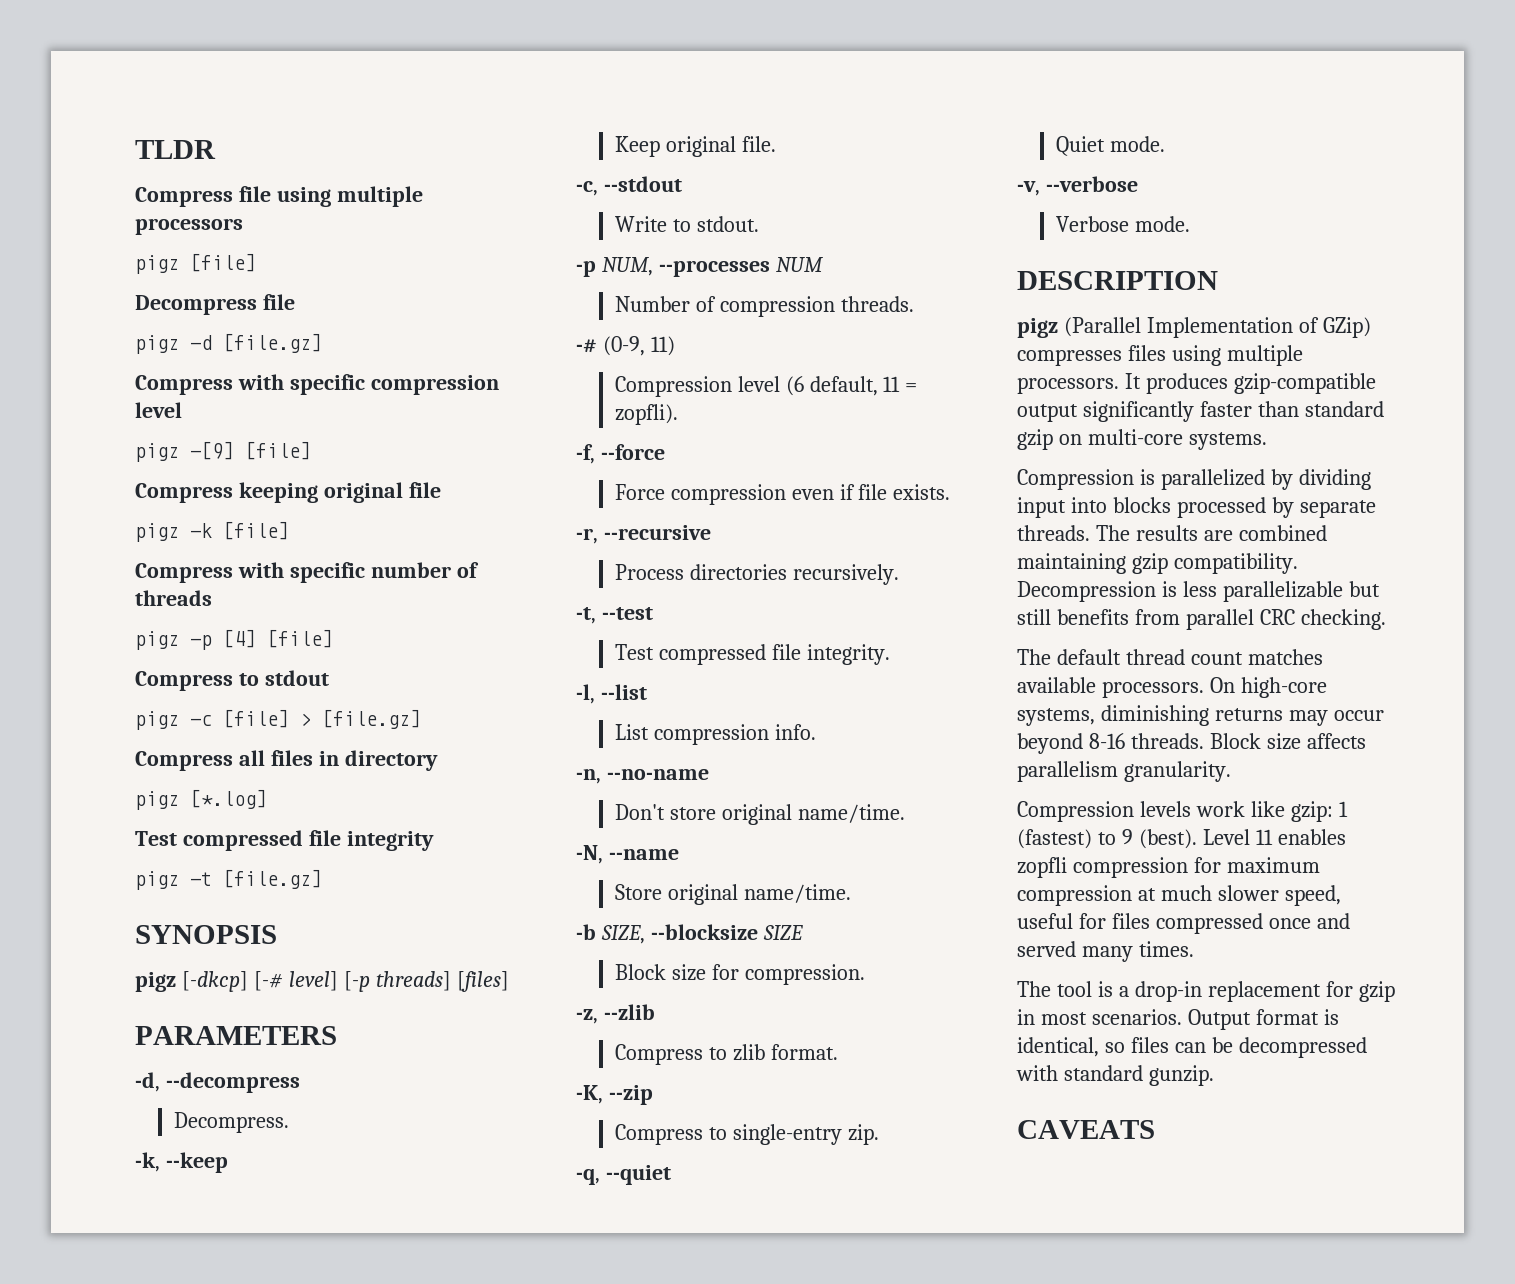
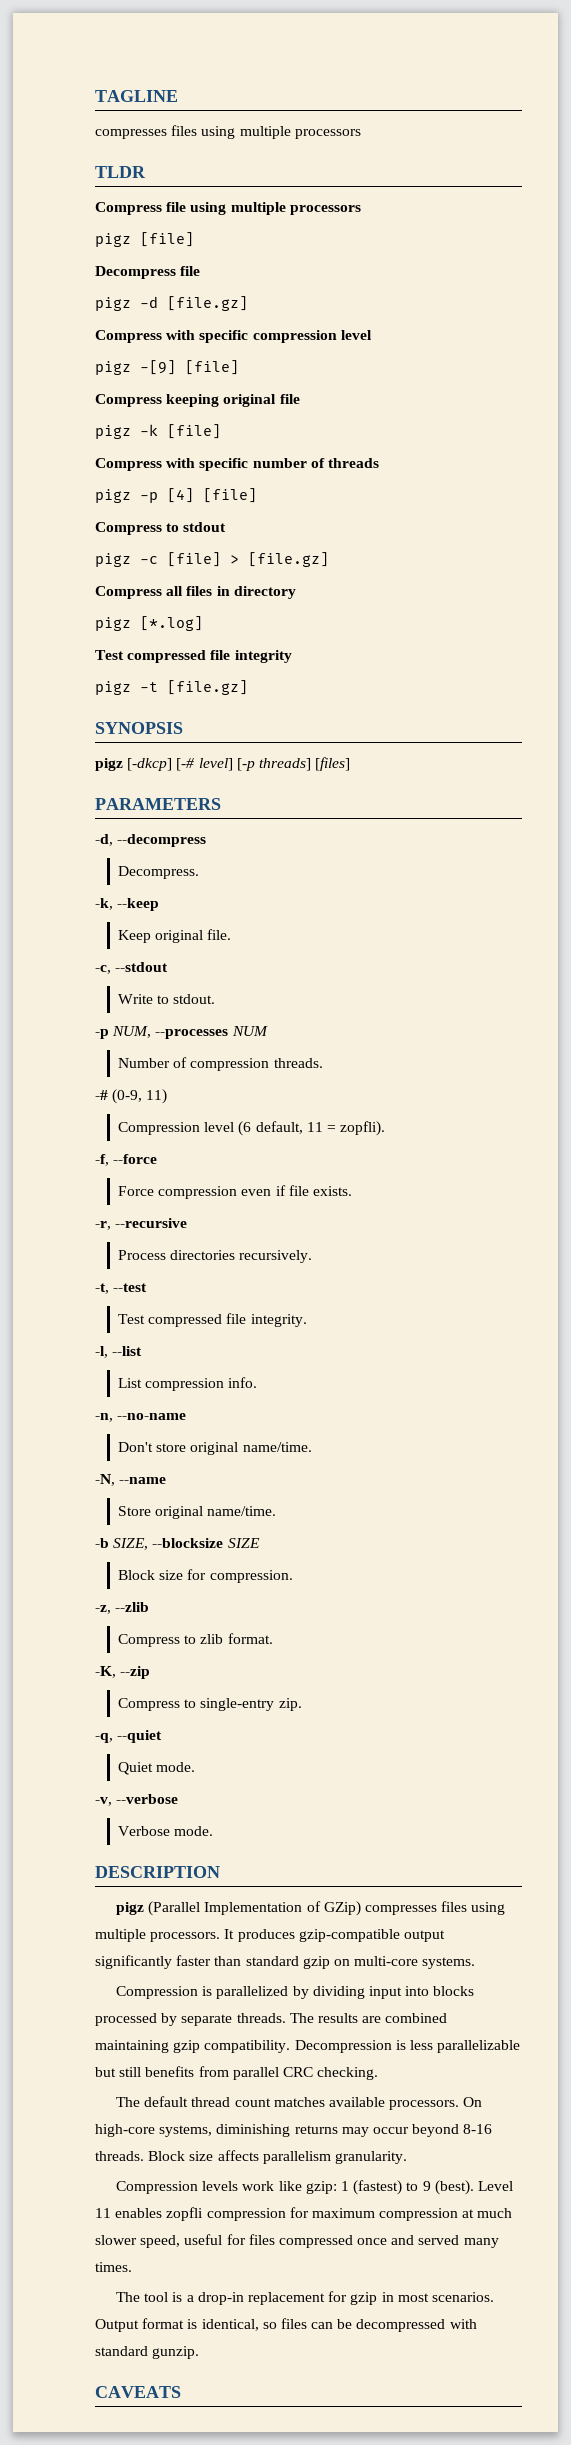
+ TAGLINE
+ compresses files using multiple processors

